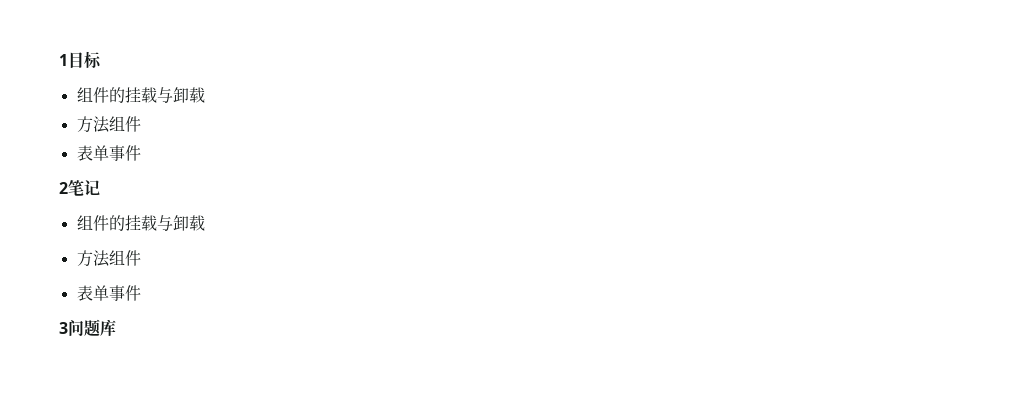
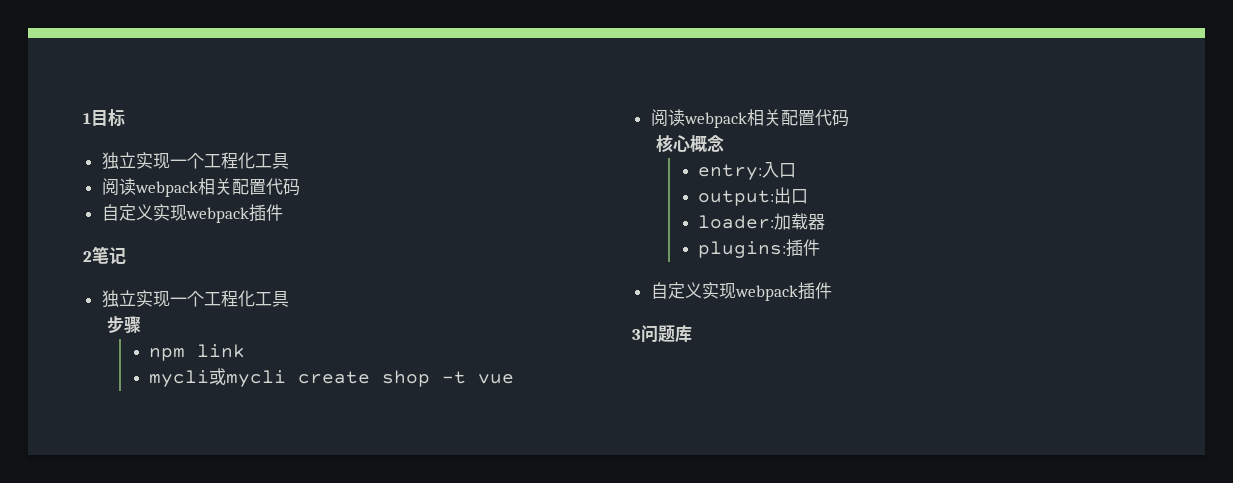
  1目标
- 组件的挂载与卸载
- 方法组件
- 表单事件
+ 独立实现一个工程化工具
+ 阅读webpack相关配置代码
+ 自定义实现webpack插件
  2笔记
- 组件的挂载与卸载
- 方法组件
- 表单事件
+ 独立实现一个工程化工具
+ 步骤
+ npm link
+ mycli或mycli create shop -t vue
+ 阅读webpack相关配置代码
+ 核心概念
+ entry:入口
+ output:出口
+ loader:加载器
+ plugins:插件
+ 自定义实现webpack插件

